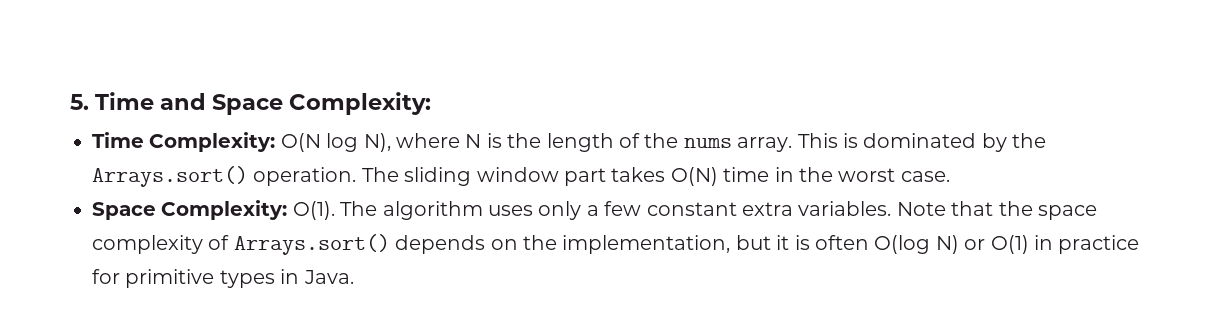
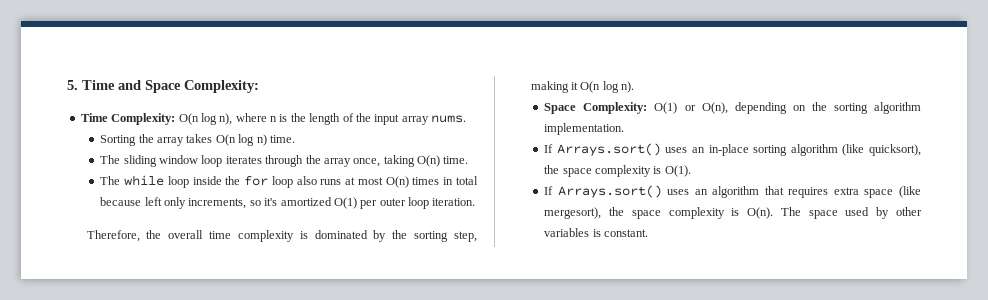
- Time Complexity: O(N log N), where N is the length of the nums array. This is dominated by the Arrays.sort() operation. The sliding window part takes O(N) time in the worst case.
- Space Complexity: O(1). The algorithm uses only a few constant extra variables. Note that the space complexity of Arrays.sort() depends on the implementation, but it is often O(log N) or O(1) in practice for primitive types in Java.
+ Time Complexity: O(n log n), where n is the length of the input array nums.
+ Sorting the array takes O(n log n) time.
+ The sliding window loop iterates through the array once, taking O(n) time.
+ The while loop inside the for loop also runs at most O(n) times in total because left only increments, so it's amortized O(1) per outer loop iteration.
+ Therefore, the overall time complexity is dominated by the sorting step, making it O(n log n).
+ Space Complexity: O(1) or O(n), depending on the sorting algorithm implementation.
+ If Arrays.sort() uses an in-place sorting algorithm (like quicksort), the space complexity is O(1).
+ If Arrays.sort() uses an algorithm that requires extra space (like mergesort), the space complexity is O(n). The space used by other variables is constant.

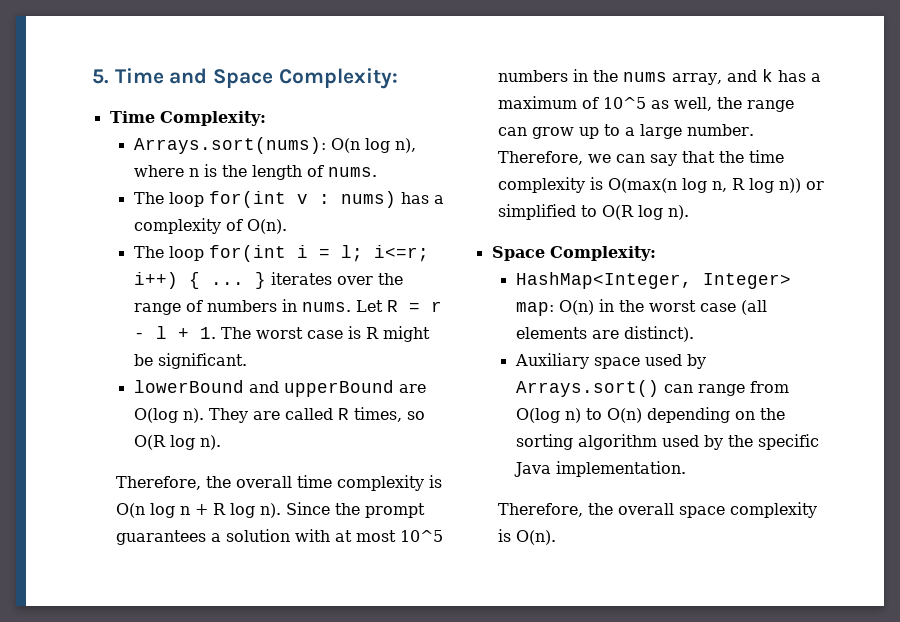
- Time Complexity: O(n log n), where n is the length of the input array nums.
- Sorting the array takes O(n log n) time.
- The sliding window loop iterates through the array once, taking O(n) time.
- The while loop inside the for loop also runs at most O(n) times in total because left only increments, so it's amortized O(1) per outer loop iteration.
+ Time Complexity:
+ Arrays.sort(nums): O(n log n), where n is the length of nums.
+ The loop for(int v : nums) has a complexity of O(n).
+ The loop for(int i = l; i<=r; i++) { ... } iterates over the range of numbers in nums. Let R = r - l + 1. The worst case is R might be significant.
+ lowerBound and upperBound are O(log n). They are called R times, so O(R log n).
- Therefore, the overall time complexity is dominated by the sorting step, making it O(n log n).
- Space Complexity: O(1) or O(n), depending on the sorting algorithm implementation.
- If Arrays.sort() uses an in-place sorting algorithm (like quicksort), the space complexity is O(1).
- If Arrays.sort() uses an algorithm that requires extra space (like mergesort), the space complexity is O(n). The space used by other variables is constant.
+ Therefore, the overall time complexity is O(n log n + R log n). Since the prompt guarantees a solution with at most 10^5 numbers in the nums array, and k has a maximum of 10^5 as well, the range can grow up to a large number. Therefore, we can say that the time complexity is O(max(n log n, R log n)) or simplified to O(R log n).
+ Space Complexity:
+ HashMap<Integer, Integer> map: O(n) in the worst case (all elements are distinct).
+ Auxiliary space used by Arrays.sort() can range from O(log n) to O(n) depending on the sorting algorithm used by the specific Java implementation.
+ Therefore, the overall space complexity is O(n).

